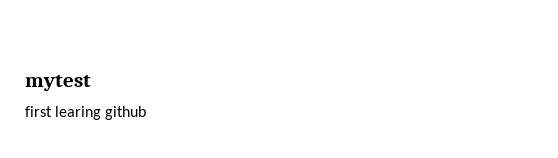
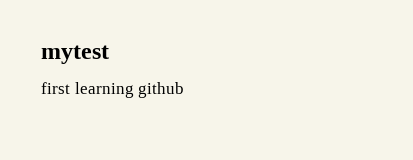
- first learing github
+ first learning github

